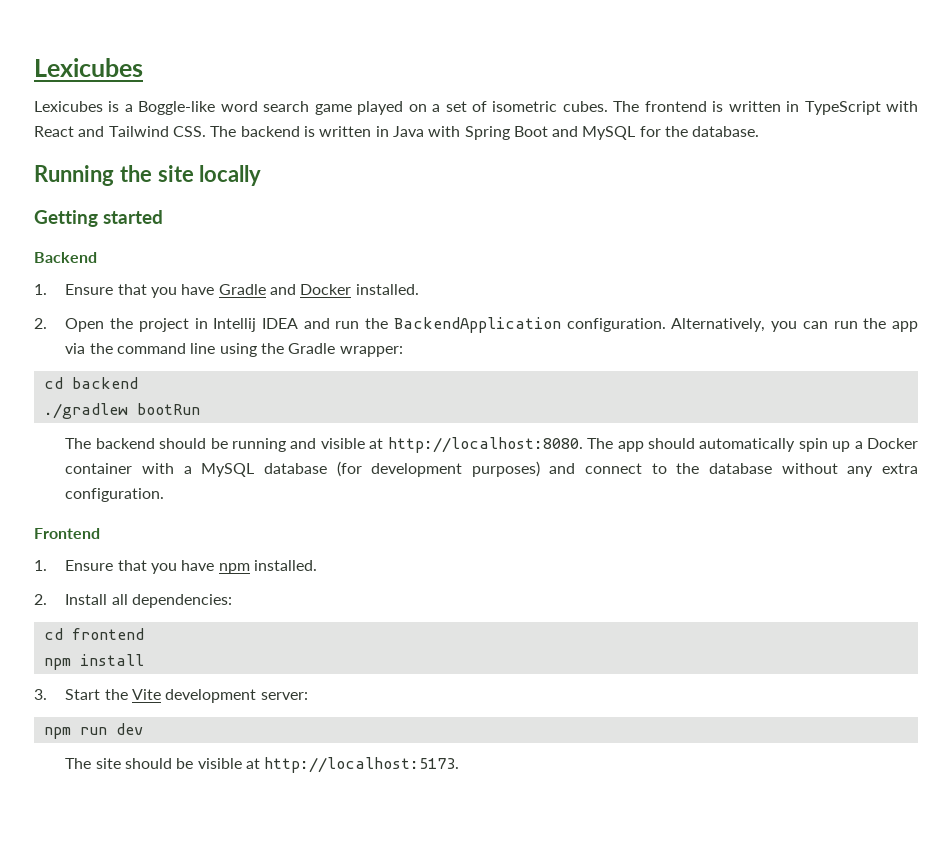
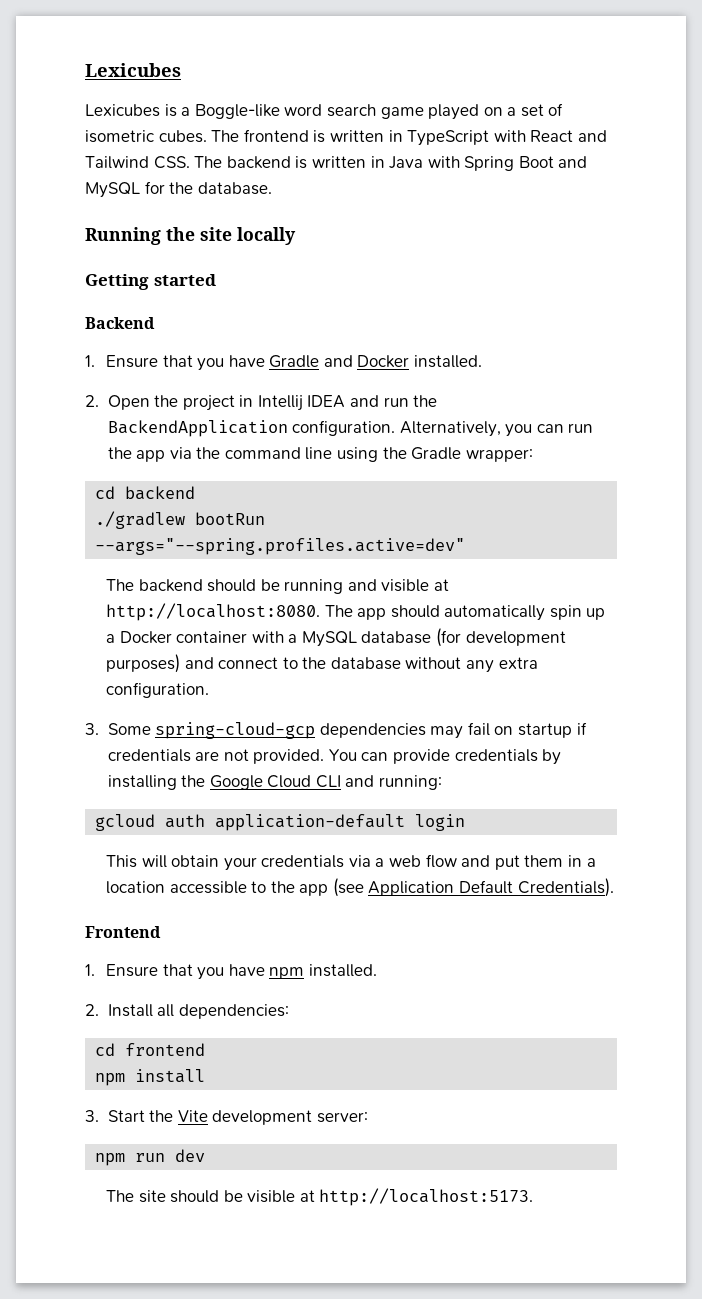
- ./gradlew bootRun
+ ./gradlew bootRun --args="--spring.profiles.active=dev"
+ 3. Some spring-cloud-gcp dependencies may fail on startup if credentials are not provided. You can provide credentials by installing the Google Cloud CLI and running:
+ gcloud auth application-default login
+ This will obtain your credentials via a web flow and put them in a location accessible to the app (see Application Default Credentials).

